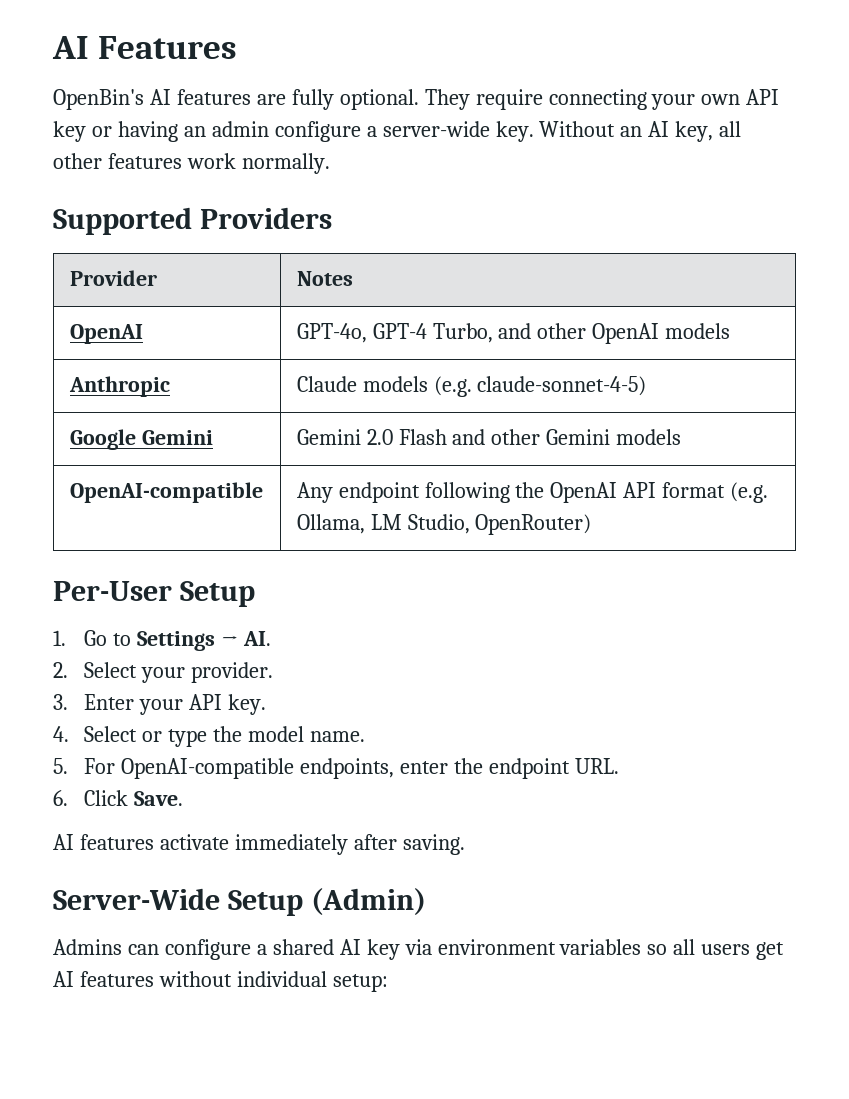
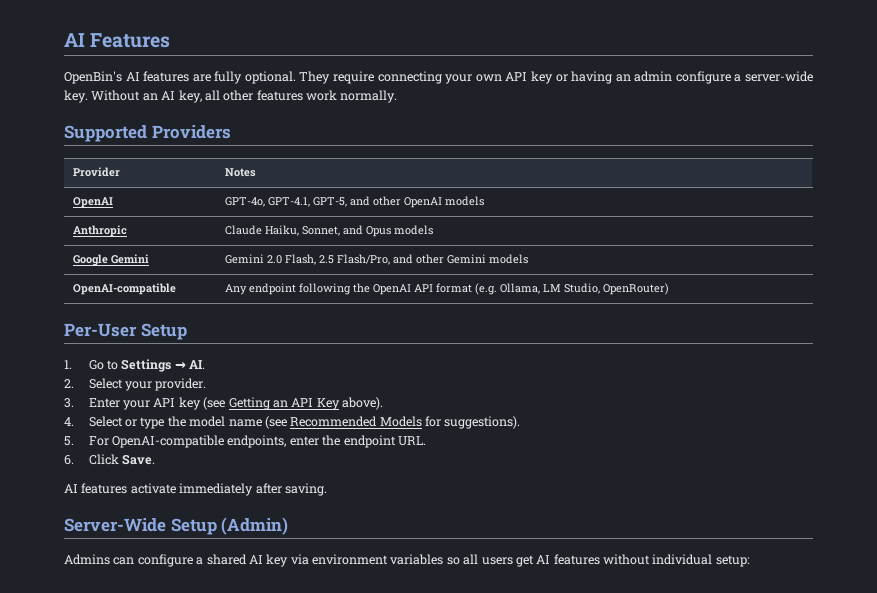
- OpenAI | GPT-4o, GPT-4 Turbo, and other OpenAI models
+ OpenAI | GPT-4o, GPT-4.1, GPT-5, and other OpenAI models
- Anthropic | Claude models (e.g. claude-sonnet-4-5)
+ Anthropic | Claude Haiku, Sonnet, and Opus models
- Google Gemini | Gemini 2.0 Flash and other Gemini models
+ Google Gemini | Gemini 2.0 Flash, 2.5 Flash/Pro, and other Gemini models
- 3. Enter your API key.
+ 3. Enter your API key (see Getting an API Key above).
- 4. Select or type the model name.
+ 4. Select or type the model name (see Recommended Models for suggestions).

